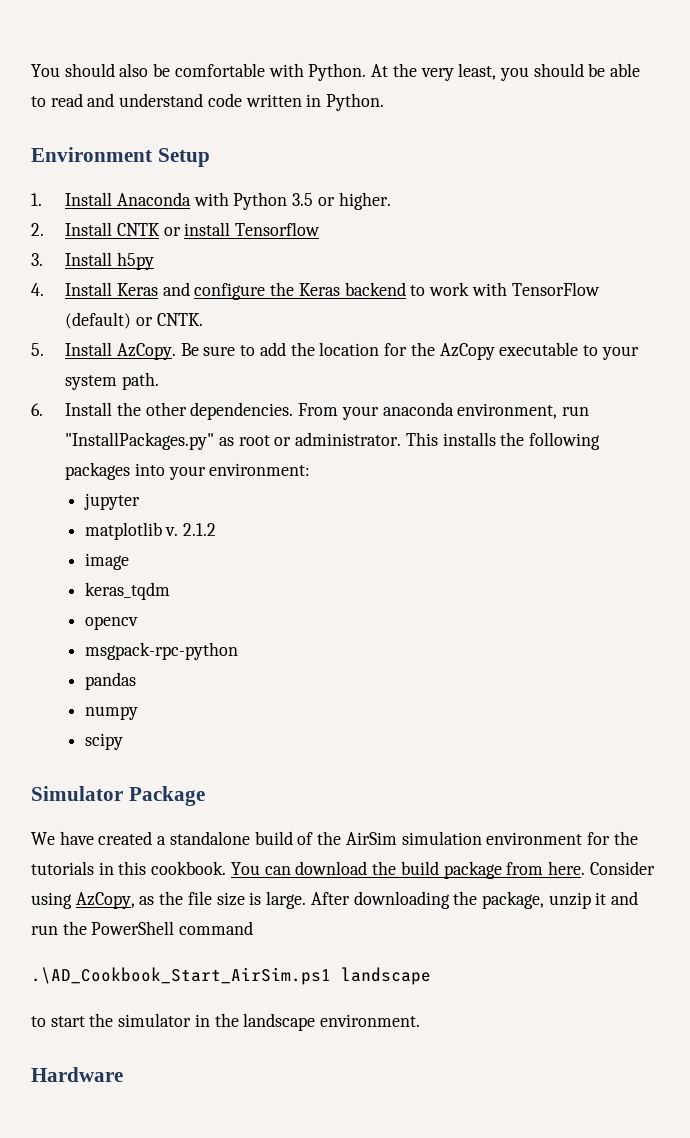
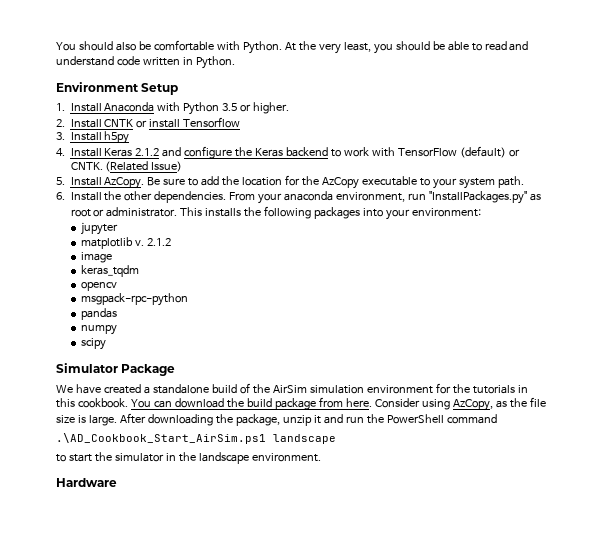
- 4. Install Keras and configure the Keras backend to work with TensorFlow (default) or CNTK.
+ 4. Install Keras 2.1.2 and configure the Keras backend to work with TensorFlow (default) or CNTK. (Related Issue)

